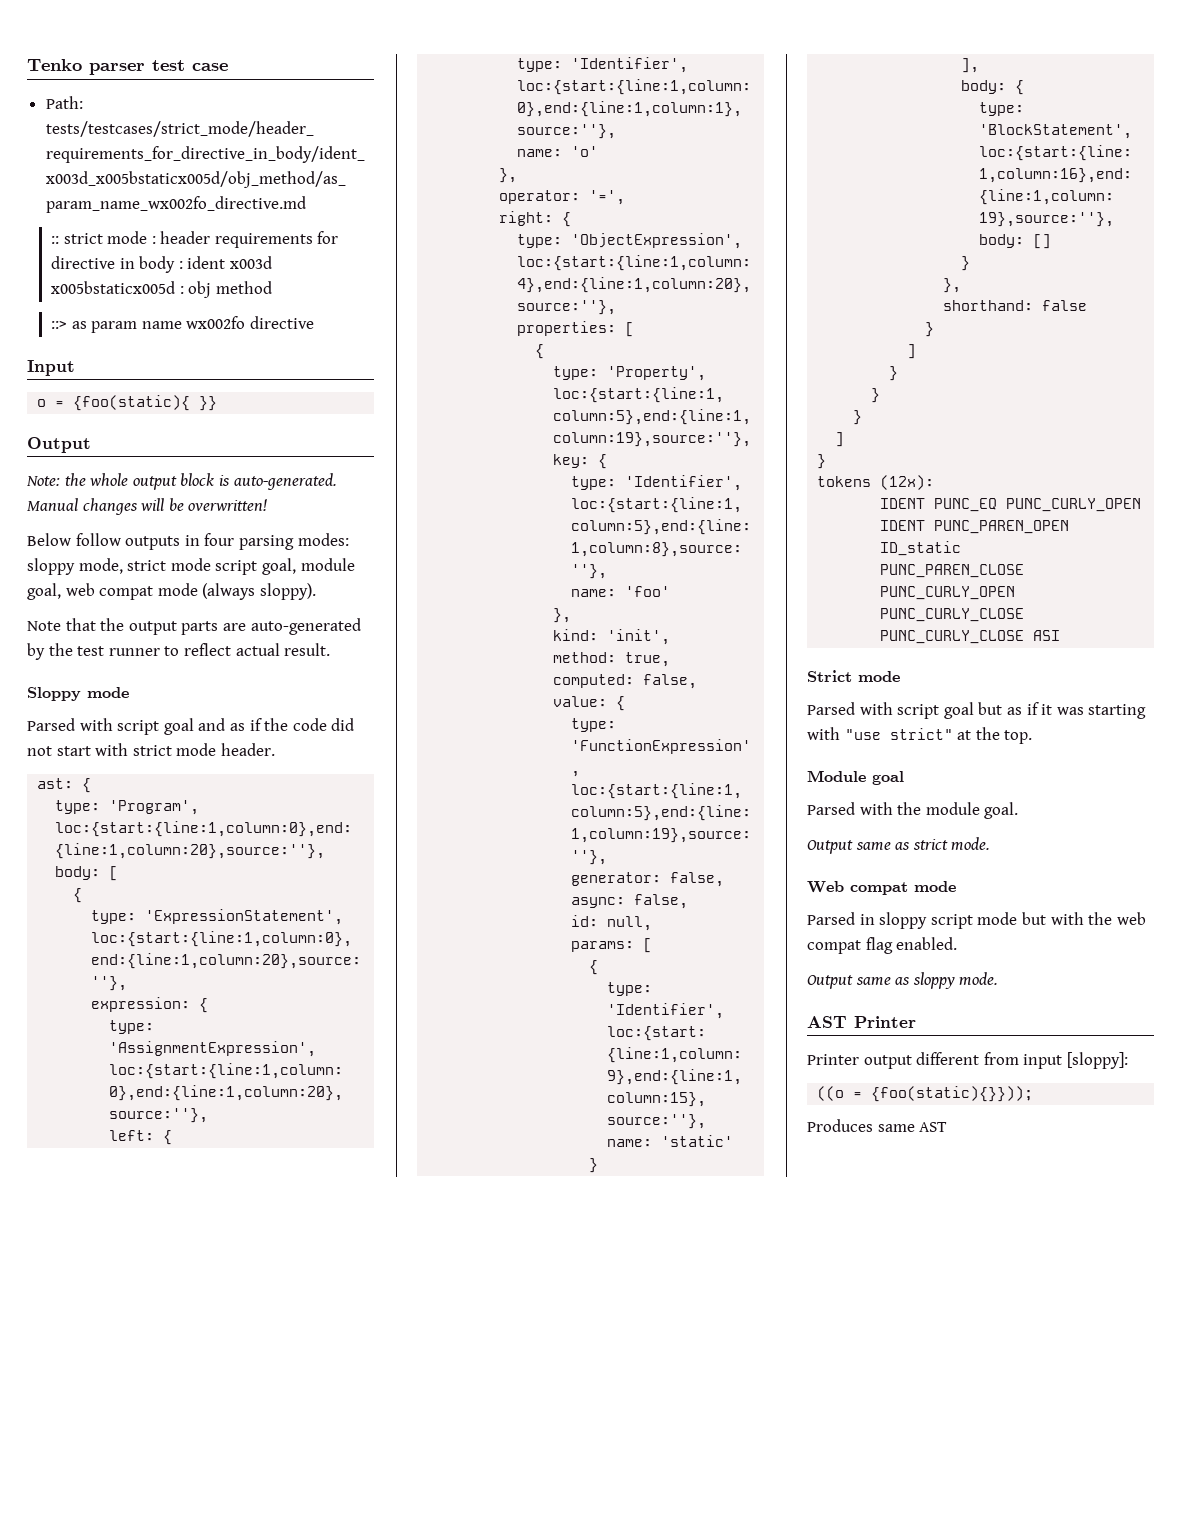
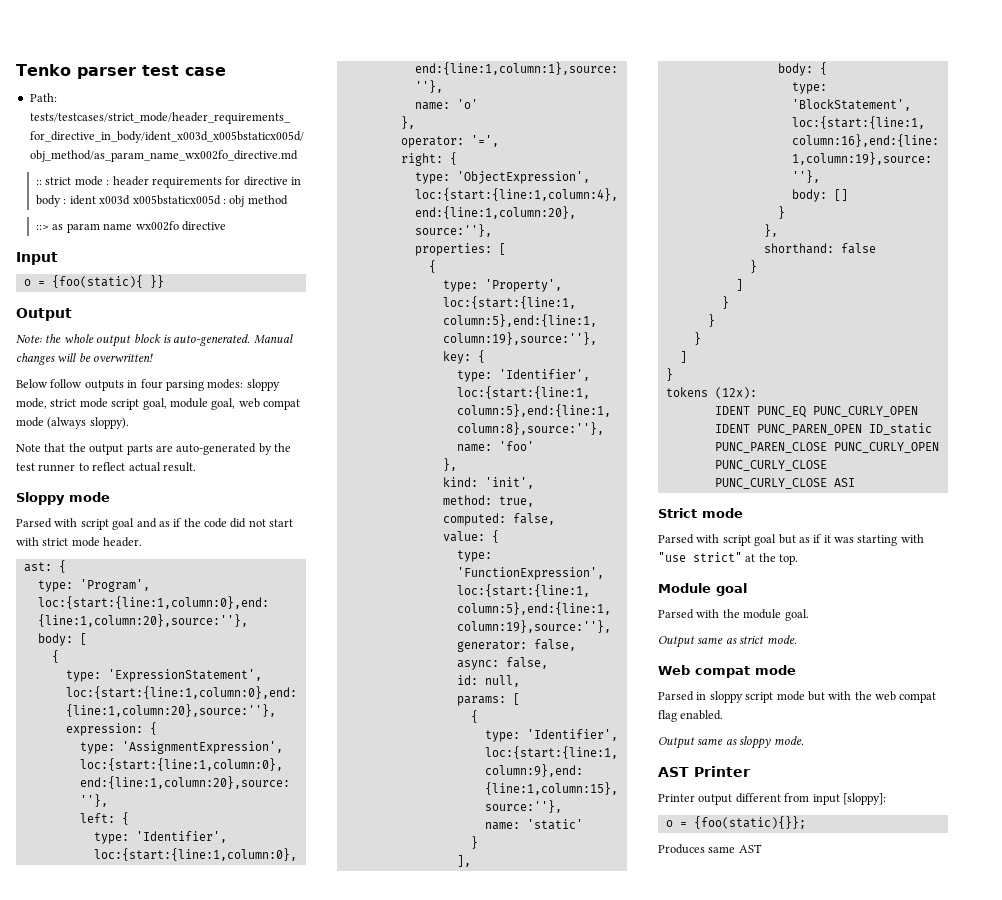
- ((o = {foo(static){}}));
+ o = {foo(static){}};

